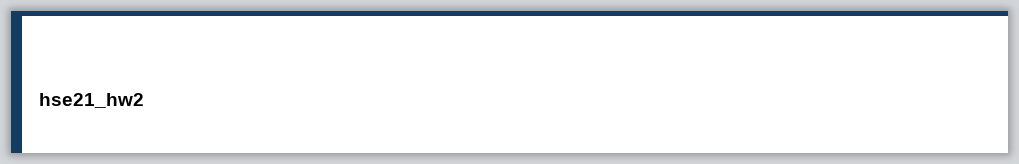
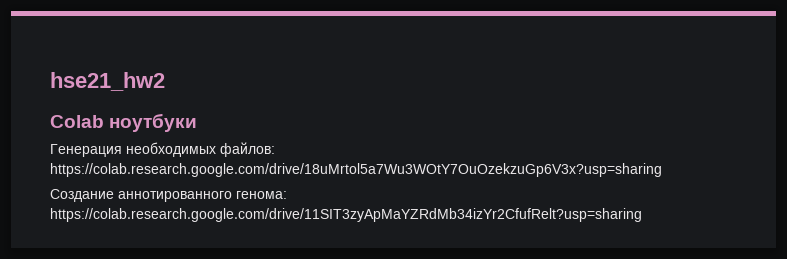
+ Colab ноутбуки
+ Генерация необходимых файлов: https://colab.research.google.com/drive/18uMrtol5a7Wu3WOtY7OuOzekzuGp6V3x?usp=sharing
+ Создание аннотированного генома: https://colab.research.google.com/drive/11SIT3zyApMaYZRdMb34izYr2CfufRelt?usp=sharing

